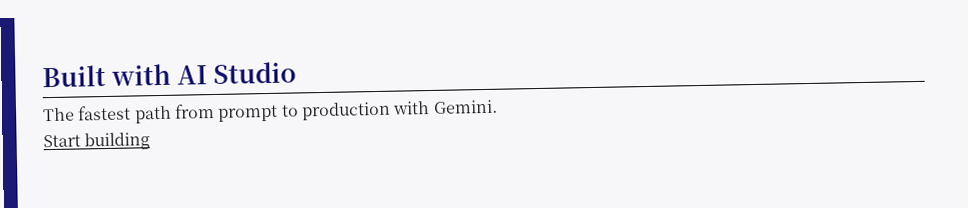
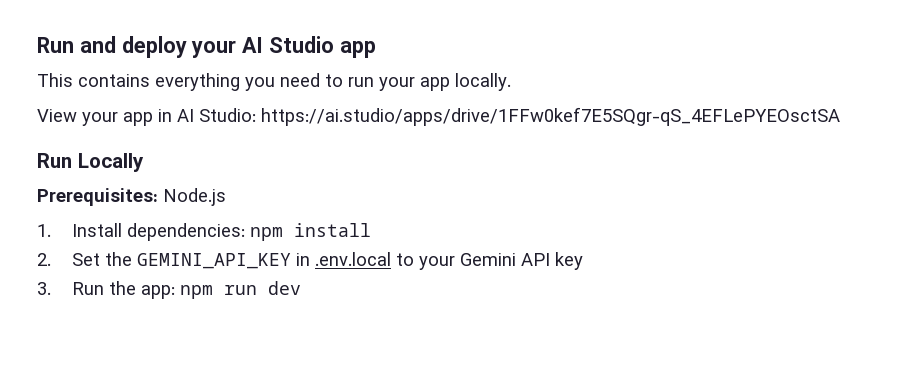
- Built with AI Studio
- The fastest path from prompt to production with Gemini.
- Start building
+ Run and deploy your AI Studio app
+ This contains everything you need to run your app locally.
+ View your app in AI Studio: https://ai.studio/apps/drive/1FFw0kef7E5SQgr-qS_4EFLePYEOsctSA
+ Run Locally
+ Prerequisites: Node.js
+ 1. Install dependencies: npm install
+ 2. Set the GEMINI_API_KEY in .env.local to your Gemini API key
+ 3. Run the app: npm run dev

